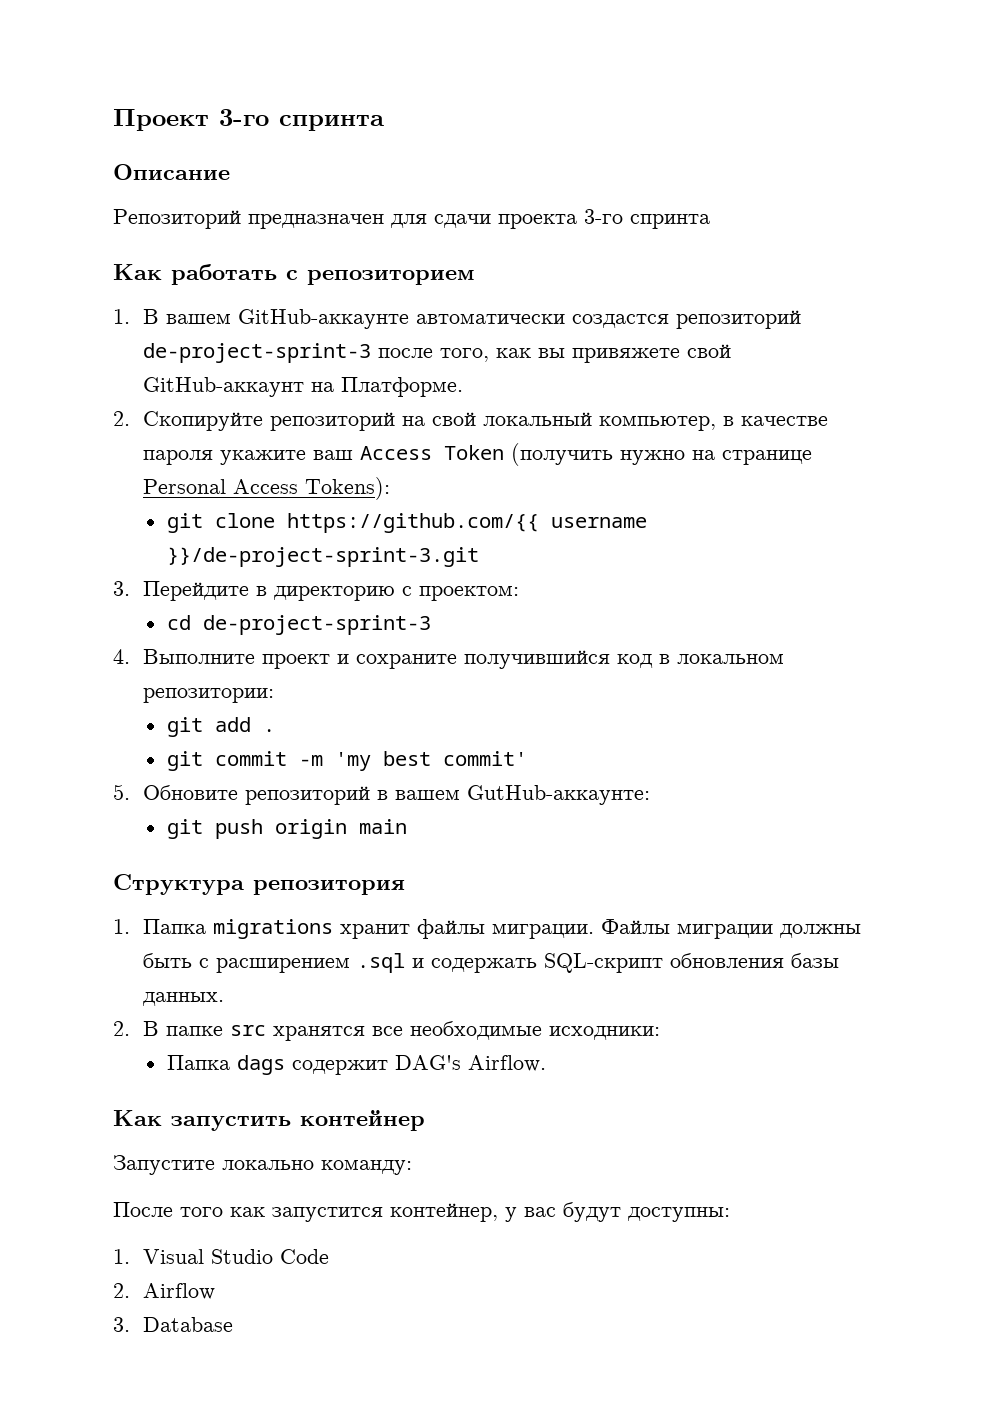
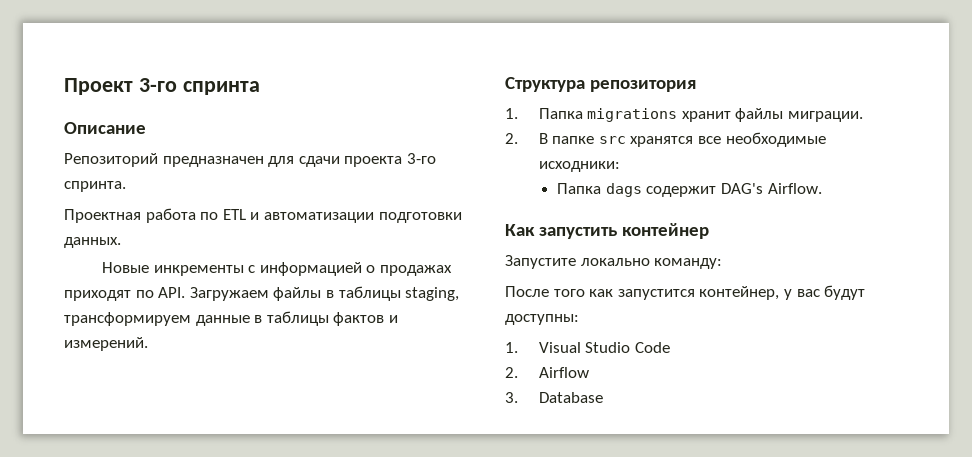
- Репозиторий предназначен для сдачи проекта 3-го спринта
- Как работать с репозиторием
- 1. В вашем GitHub-аккаунте автоматически создастся репозиторий de-project-sprint-3 после того, как вы привяжете свой GitHub-аккаунт на Платформе.
- 2. Скопируйте репозиторий на свой локальный компьютер, в качестве пароля укажите ваш Access Token (получить нужно на странице Personal Access Tokens):
- git clone https://github.com/{{ username }}/de-project-sprint-3.git
- 3. Перейдите в директорию с проектом:
- cd de-project-sprint-3
- 4. Выполните проект и сохраните получившийся код в локальном репозитории:
- git add .
- git commit -m 'my best commit'
- 5. Обновите репозиторий в вашем GutHub-аккаунте:
- git push origin main
+ Репозиторий предназначен для сдачи проекта 3-го спринта.
+ Проектная работа по ETL и автоматизации подготовки данных.
+ Новые инкременты с информацией о продажах приходят по API. Загружаем файлы в таблицы staging, трансформируем данные в таблицы фактов и измерений.
- Файлы миграции должны быть с расширением .sql и содержать SQL-скрипт обновления базы данных.

